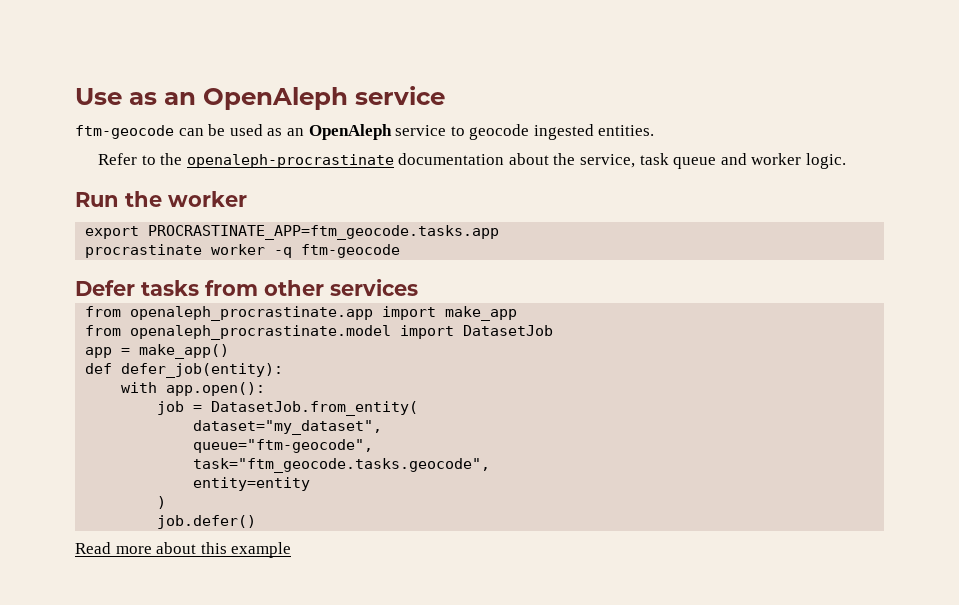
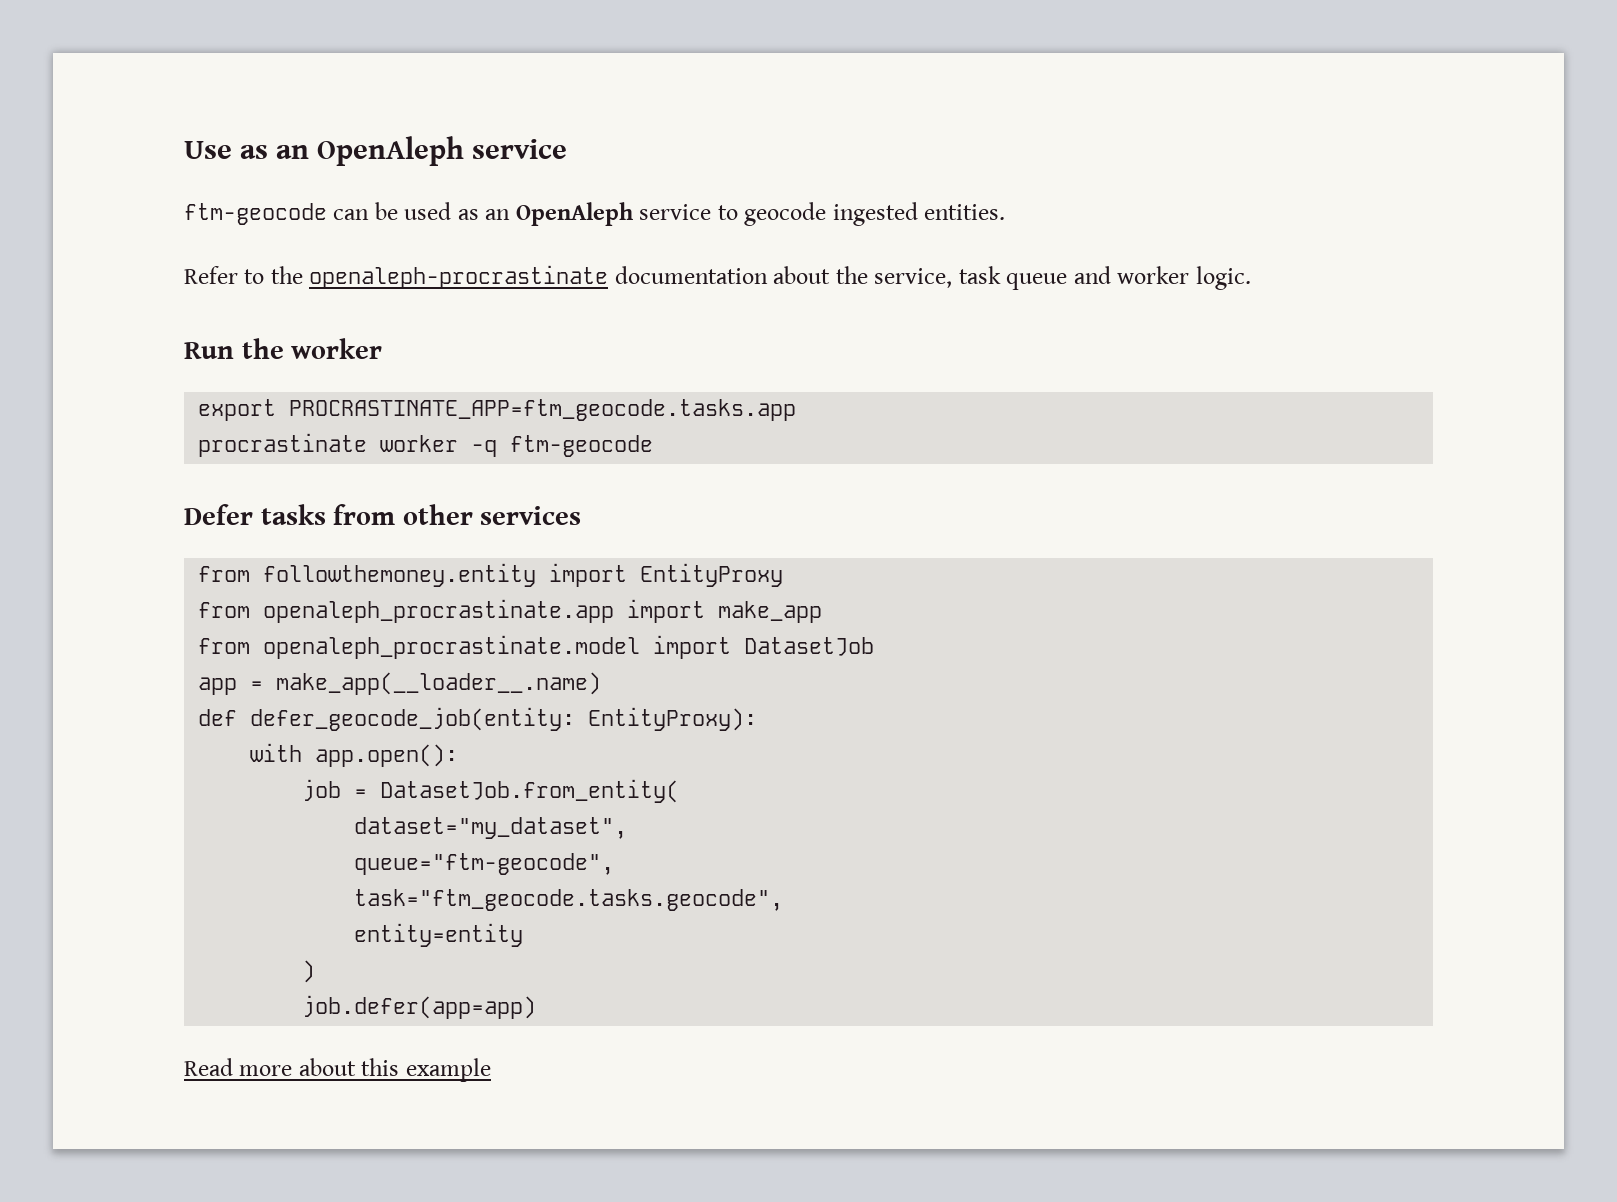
+ from followthemoney.entity import EntityProxy
- app = make_app()
+ app = make_app(__loader__.name)
- def defer_job(entity):
+ def defer_geocode_job(entity: EntityProxy):
- job.defer()
+ job.defer(app=app)

